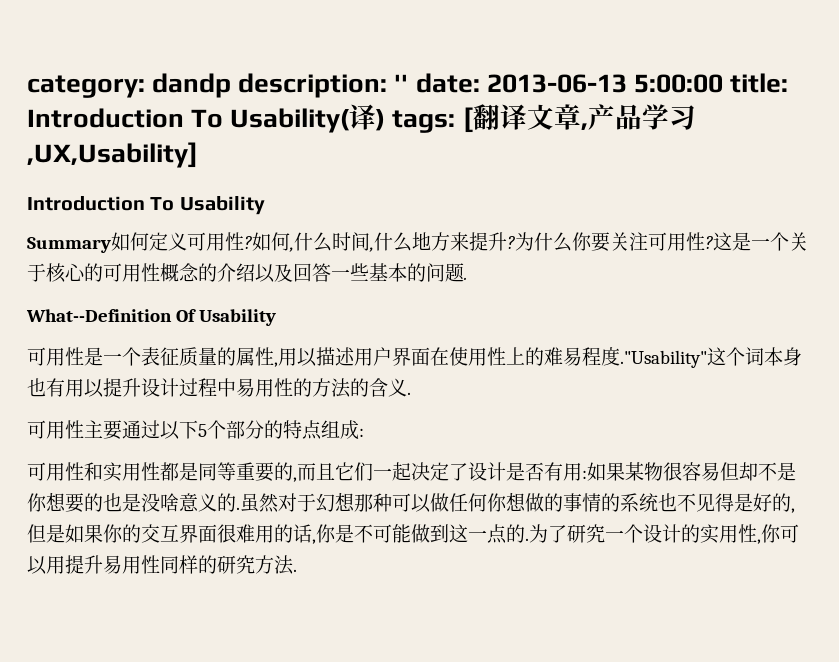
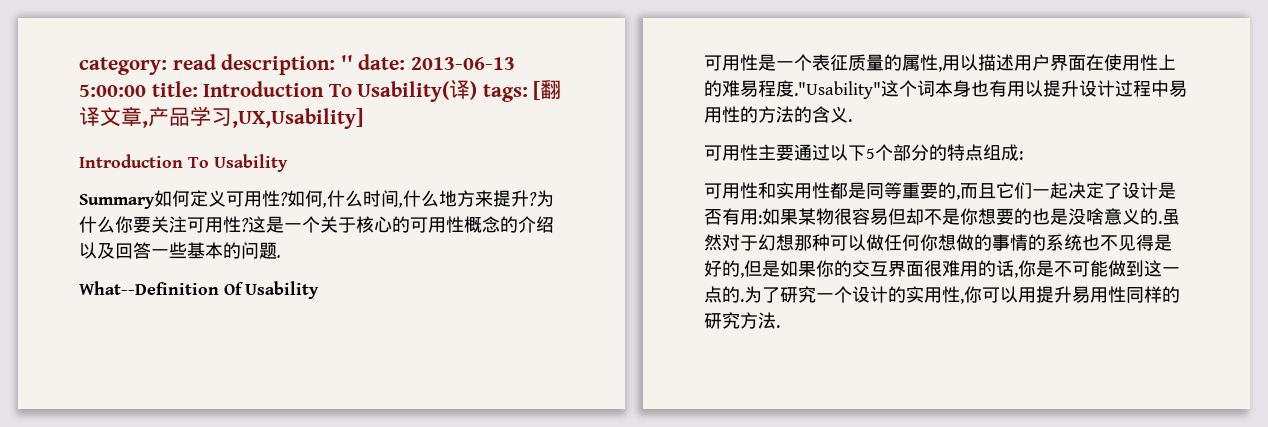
- category: dandp description: '' date: 2013-06-13 5:00:00 title: Introduction To Usability(译) tags: [翻译文章,产品学习,UX,Usability]
+ category: read description: '' date: 2013-06-13 5:00:00 title: Introduction To Usability(译) tags: [翻译文章,产品学习,UX,Usability]

